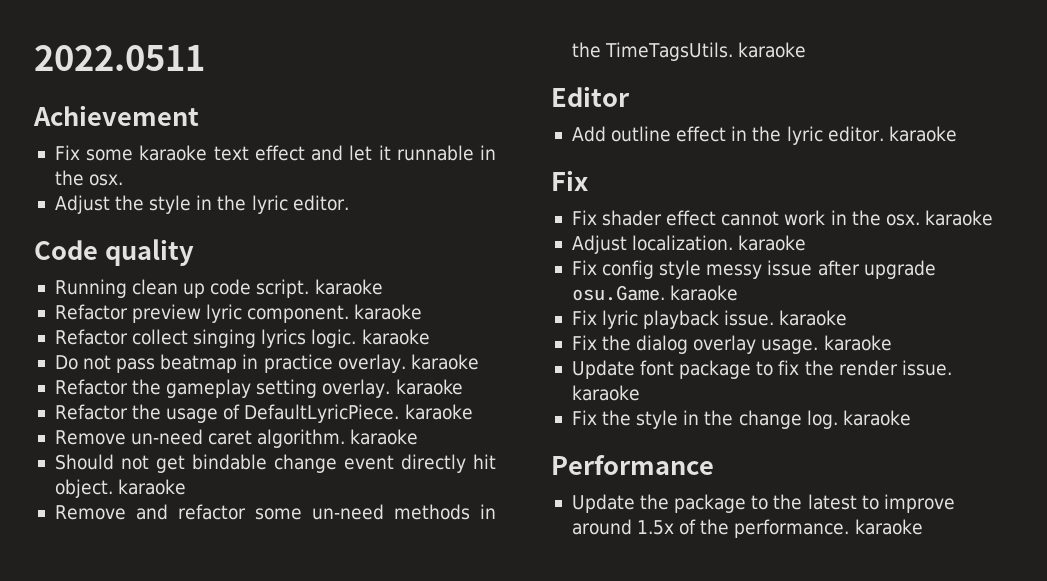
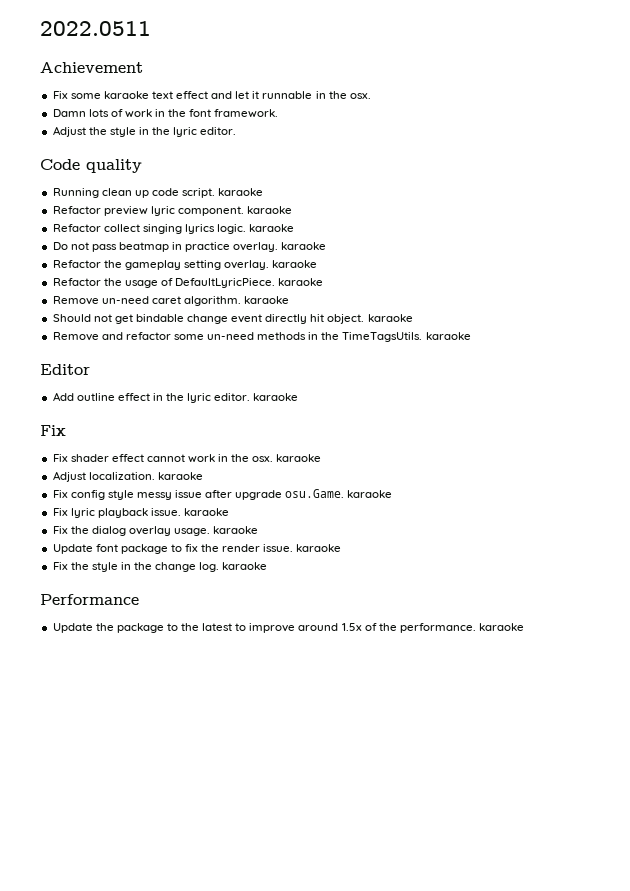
+ Damn lots of work in the font framework.

